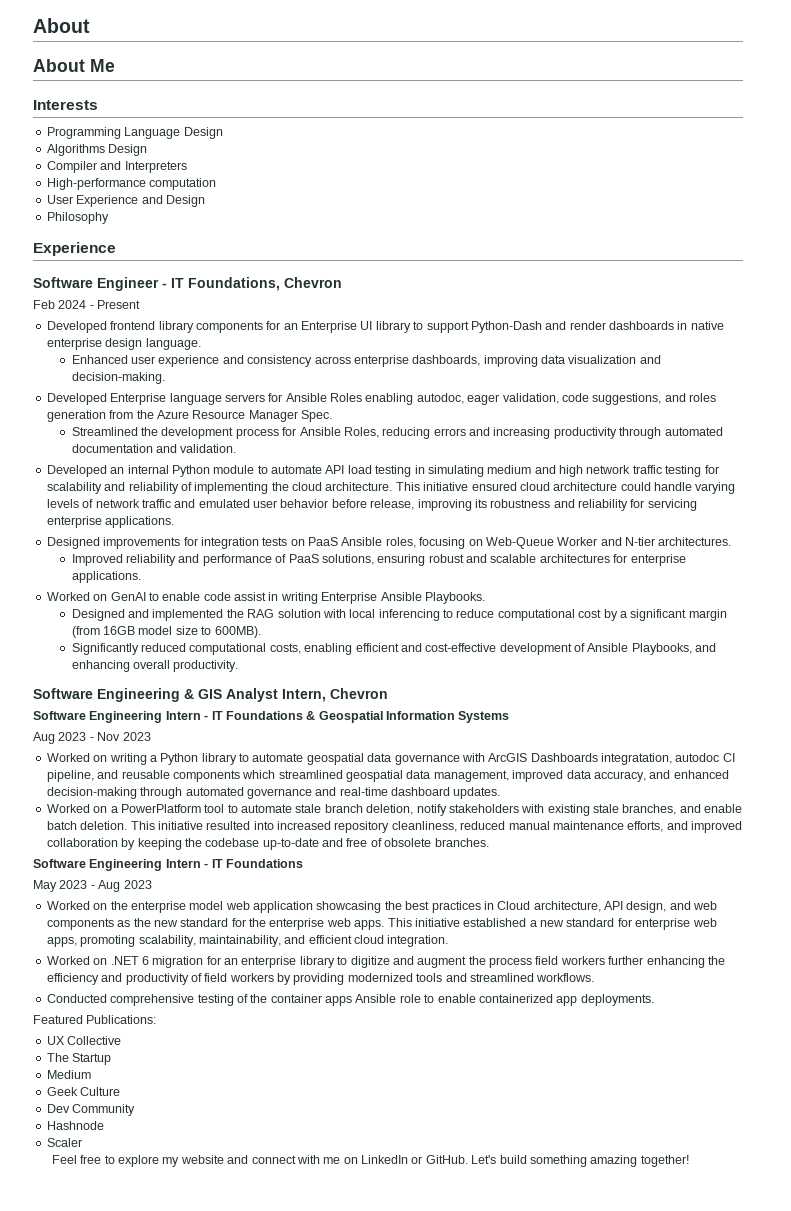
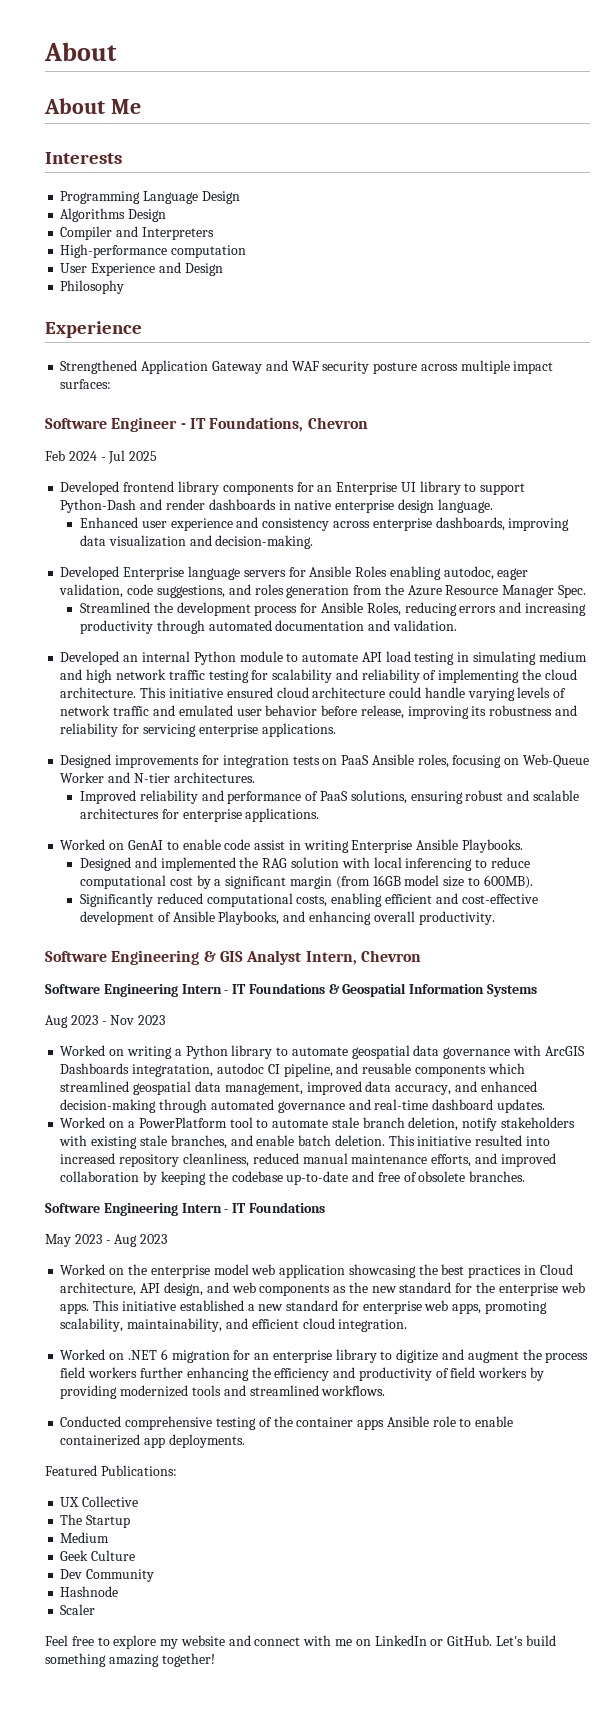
+ Strengthened Application Gateway and WAF security posture across multiple impact surfaces:
- Feb 2024 - Present
+ Feb 2024 - Jul 2025

